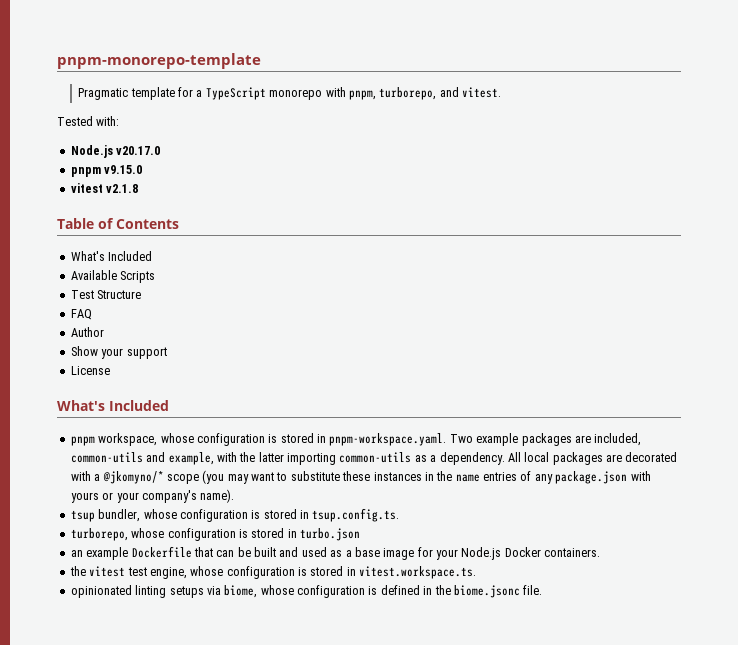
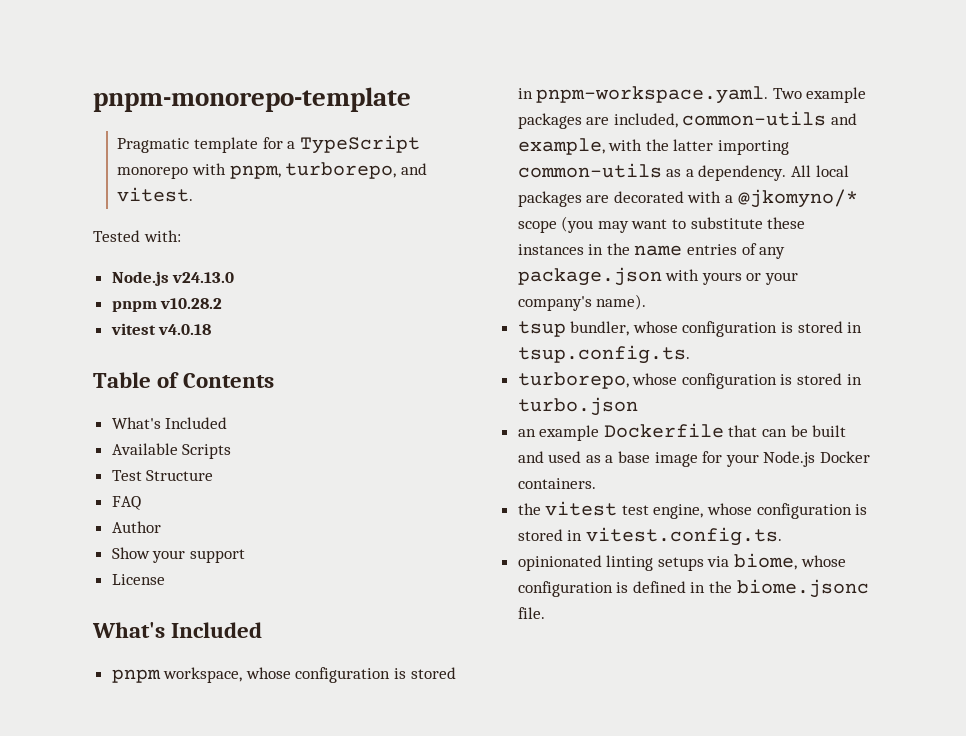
- Node.js v20.17.0
- pnpm v9.15.0
- vitest v2.1.8
+ Node.js v24.13.0
+ pnpm v10.28.2
+ vitest v4.0.18
- the vitest test engine, whose configuration is stored in vitest.workspace.ts.
+ the vitest test engine, whose configuration is stored in vitest.config.ts.

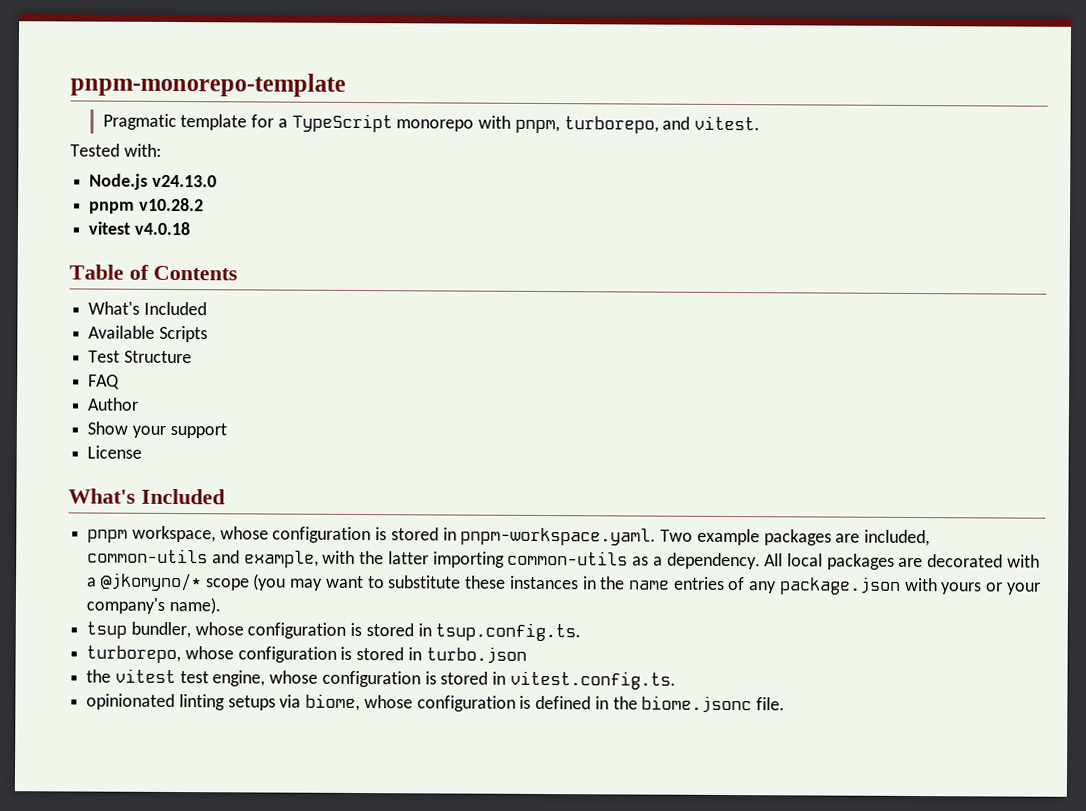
- an example Dockerfile that can be built and used as a base image for your Node.js Docker containers.

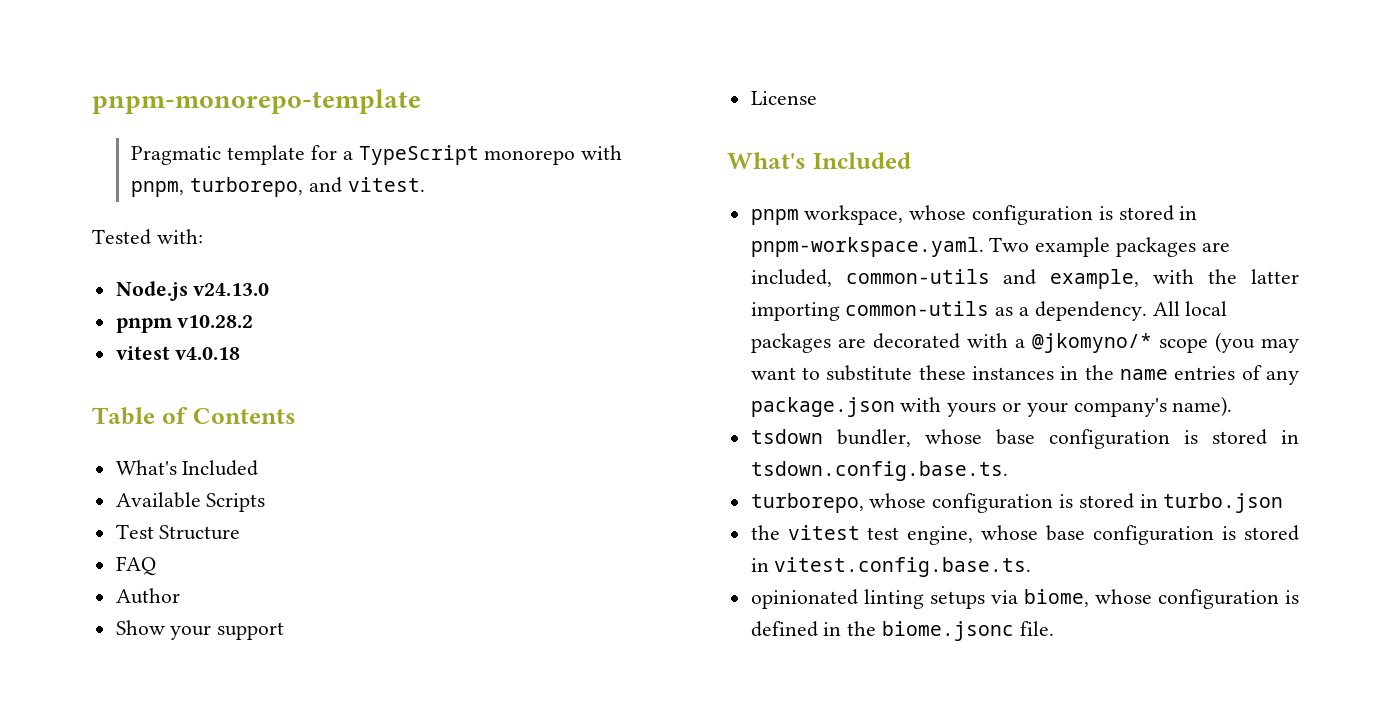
- tsup bundler, whose configuration is stored in tsup.config.ts.
+ tsdown bundler, whose base configuration is stored in tsdown.config.base.ts.
- the vitest test engine, whose configuration is stored in vitest.config.ts.
+ the vitest test engine, whose base configuration is stored in vitest.config.base.ts.

